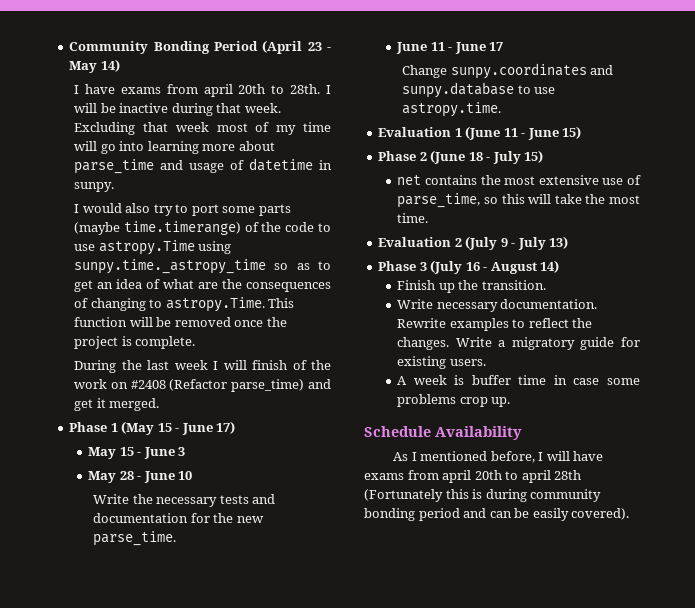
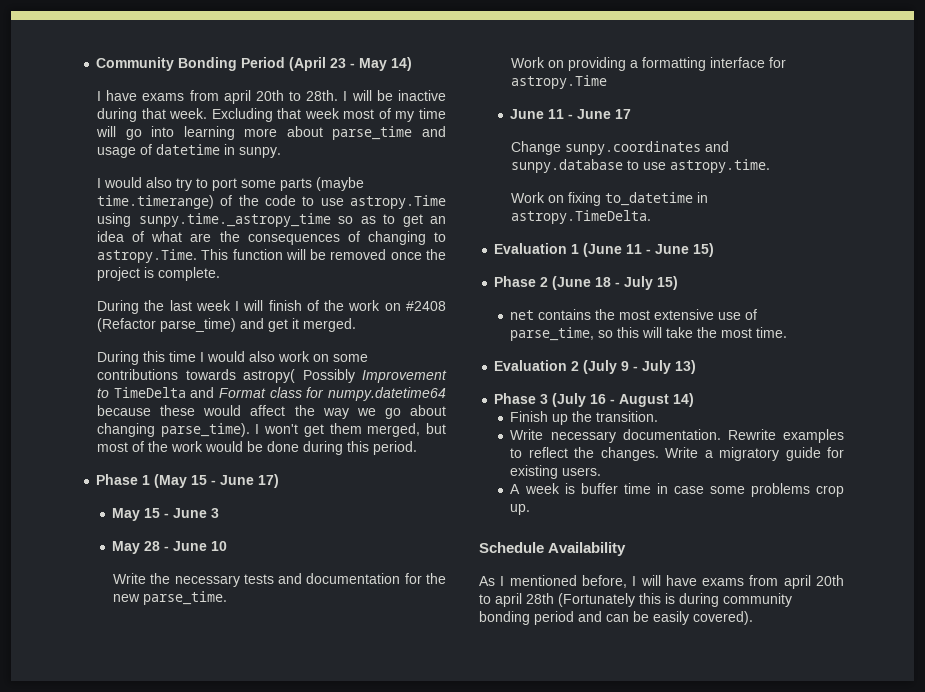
+ During this time I would also work on some contributions towards astropy( Possibly Improvement to TimeDelta and Format class for numpy.datetime64 because these would affect the way we go about changing parse_time). I won't get them merged, but most of the work would be done during this period.
+ Work on providing a formatting interface for astropy.Time
+ Work on fixing to_datetime in astropy.TimeDelta.

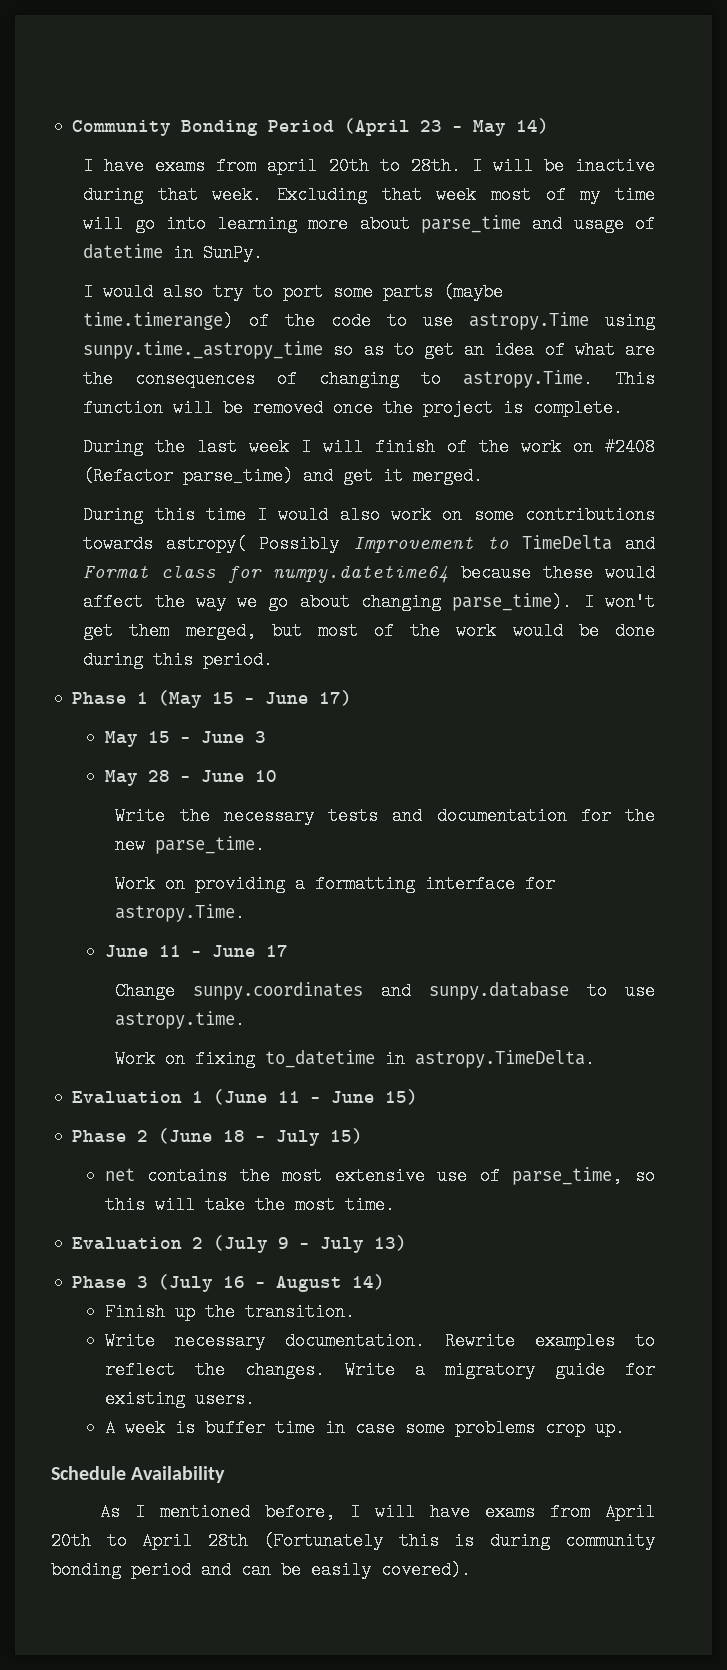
- Excluding that week most of my time will go into learning more about parse_time and usage of datetime in sunpy.
+ Excluding that week most of my time will go into learning more about parse_time and usage of datetime in SunPy.
- Work on providing a formatting interface for astropy.Time
+ Work on providing a formatting interface for astropy.Time.
- As I mentioned before, I will have exams from april 20th to april 28th (Fortunately this is during community bonding period and can be easily covered).
+ As I mentioned before, I will have exams from April 20th to April 28th (Fortunately this is during community bonding period and can be easily covered).

